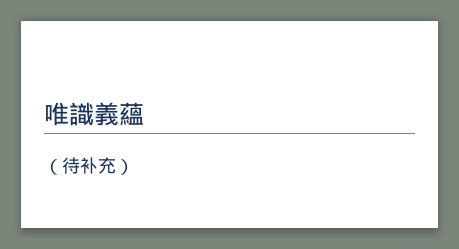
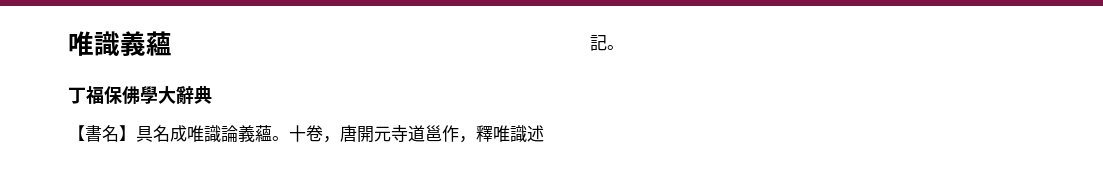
- （待补充）
+ 丁福保佛學大辭典
+ 【書名】具名成唯識論義蘊。十卷，唐開元寺道邕作，釋唯識述記。

